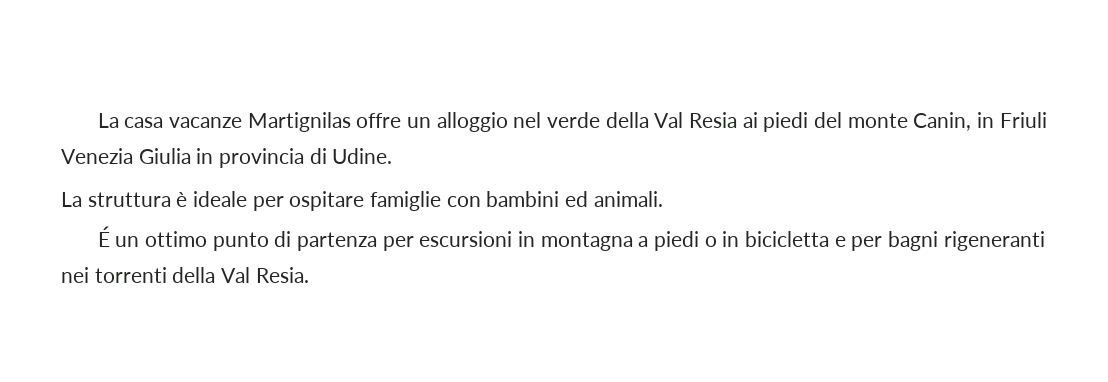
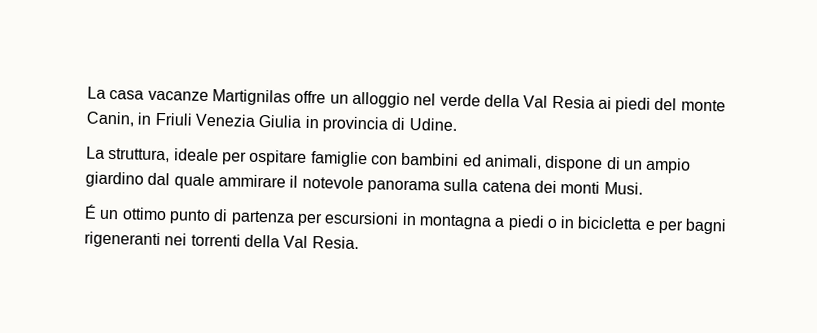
- La struttura è ideale per ospitare famiglie con bambini ed animali.
+ La struttura, ideale per ospitare famiglie con bambini ed animali, dispone di un ampio giardino dal quale ammirare il notevole panorama sulla catena dei monti Musi.

